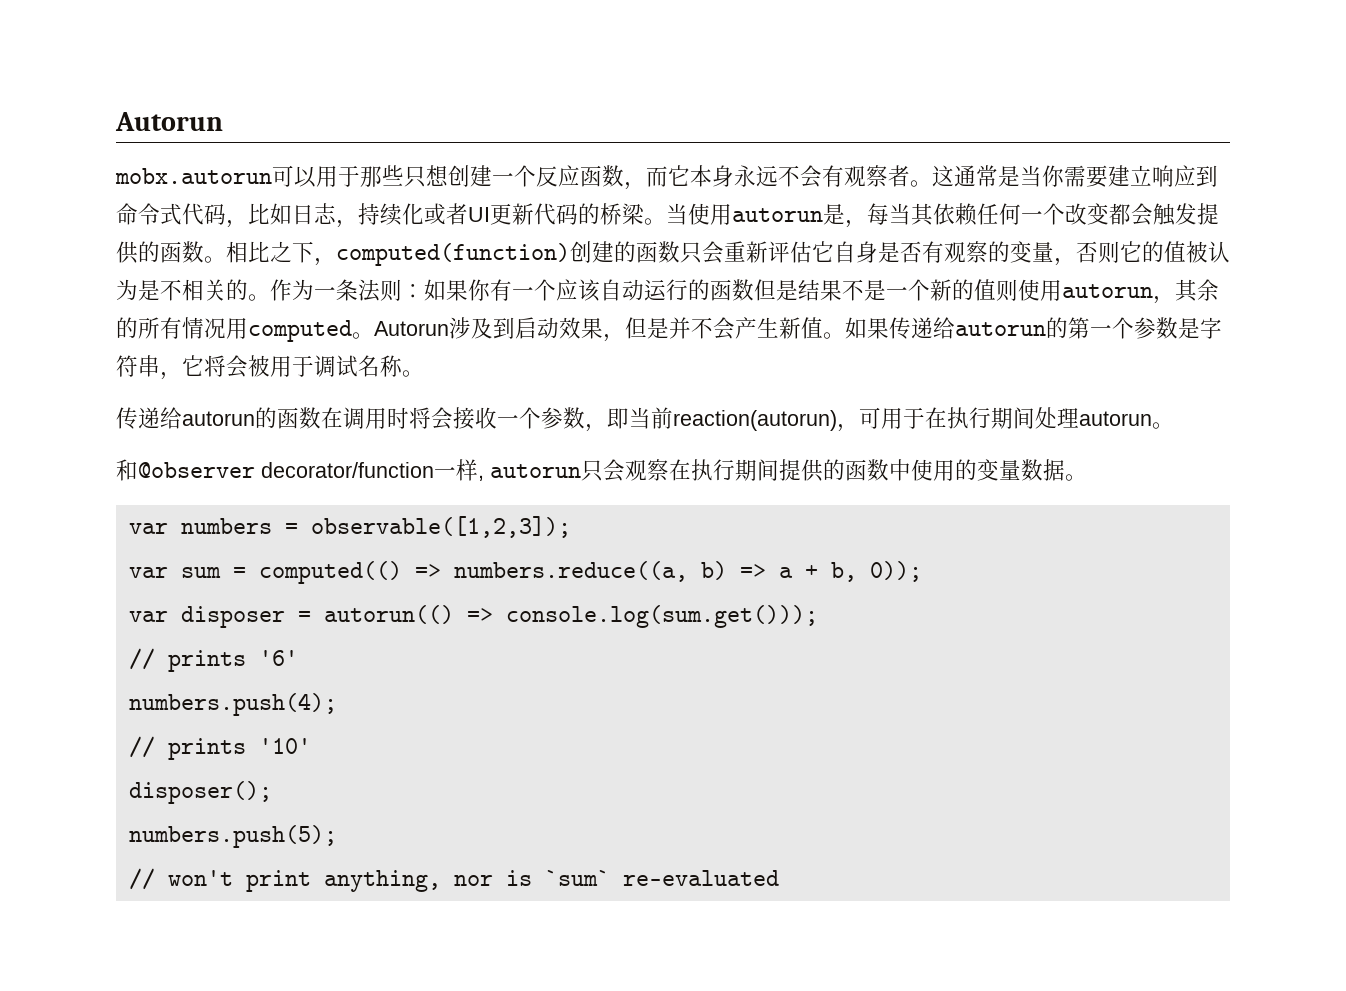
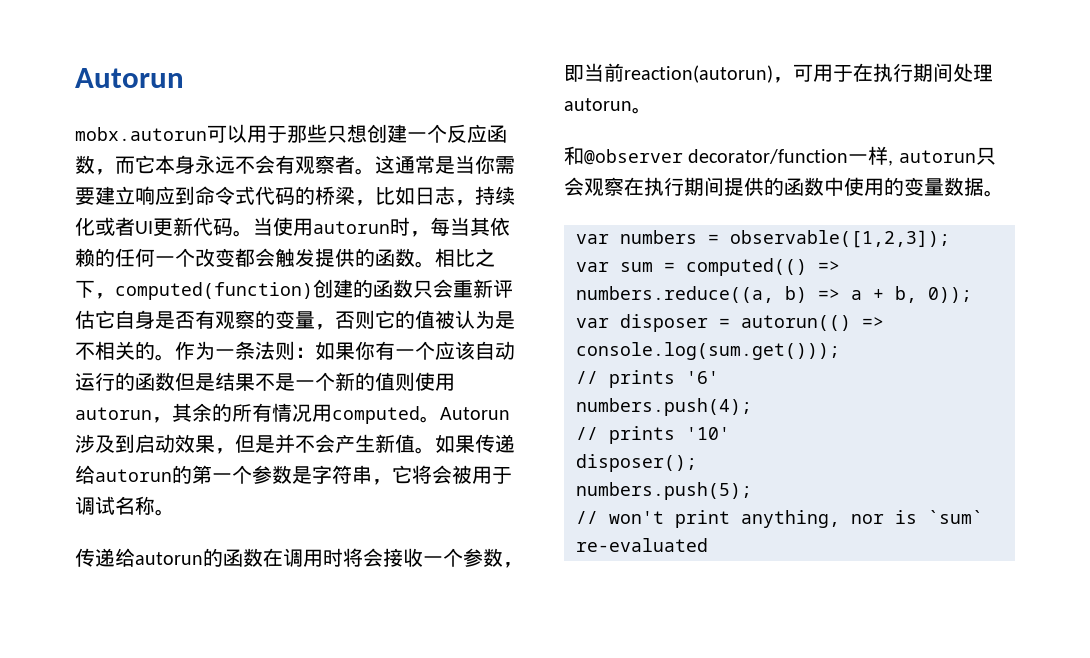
- 这通常是当你需要建立响应到命令式代码，比如日志，持续化或者UI更新代码的桥梁。
+ 这通常是当你需要建立响应到命令式代码的桥梁，比如日志，持续化或者UI更新代码。
- 当使用autorun是，每当其依赖任何一个改变都会触发提供的函数。
+ 当使用autorun时，每当其依赖的任何一个改变都会触发提供的函数。

